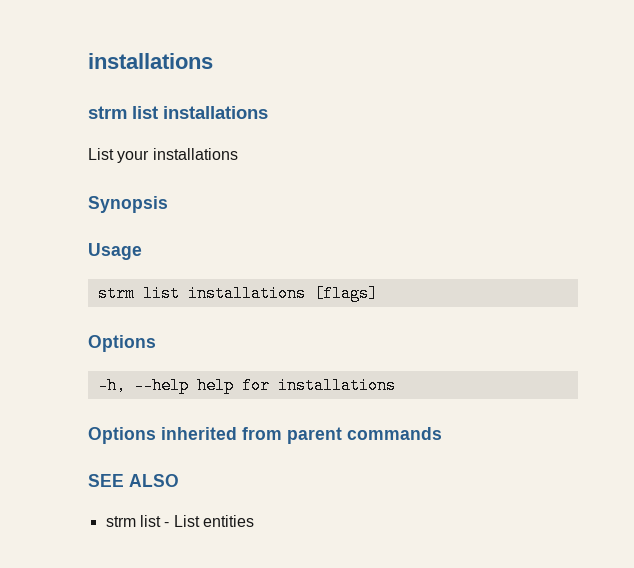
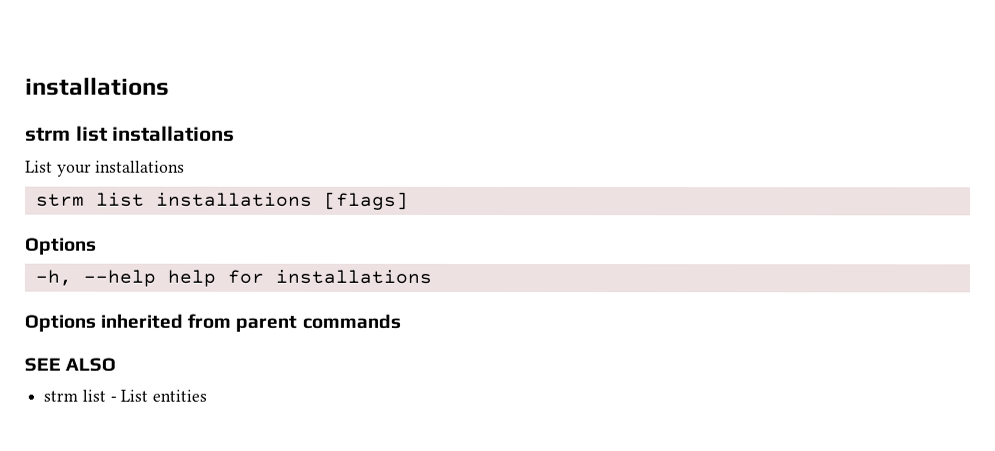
- Synopsis
- Usage

